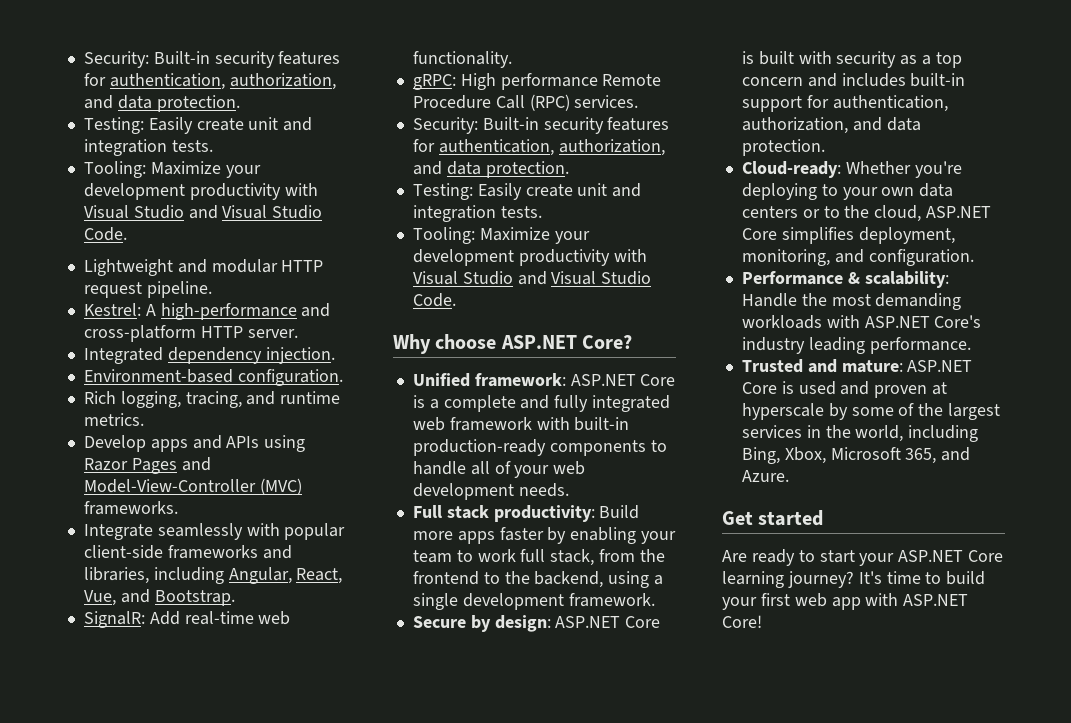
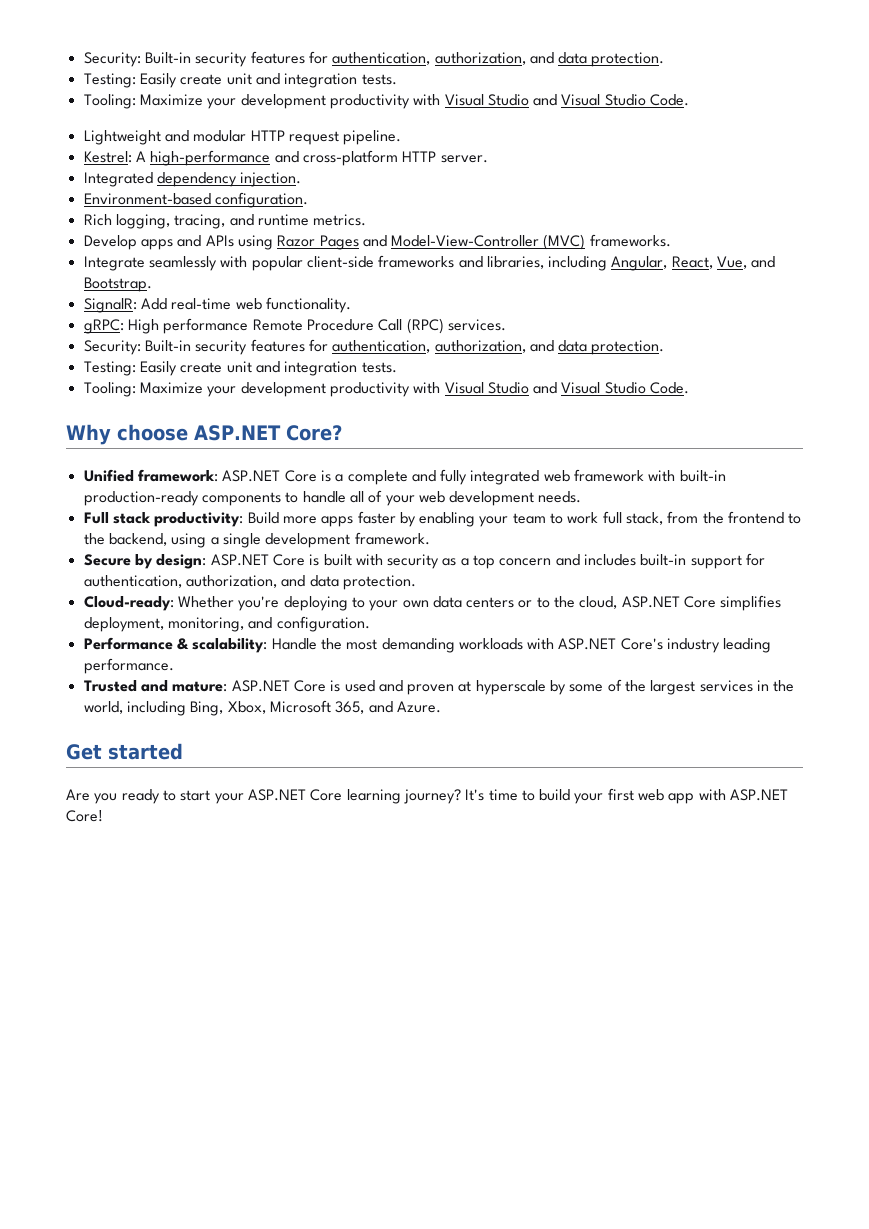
- Are ready to start your ASP.NET Core learning journey?
+ Are you ready to start your ASP.NET Core learning journey?

